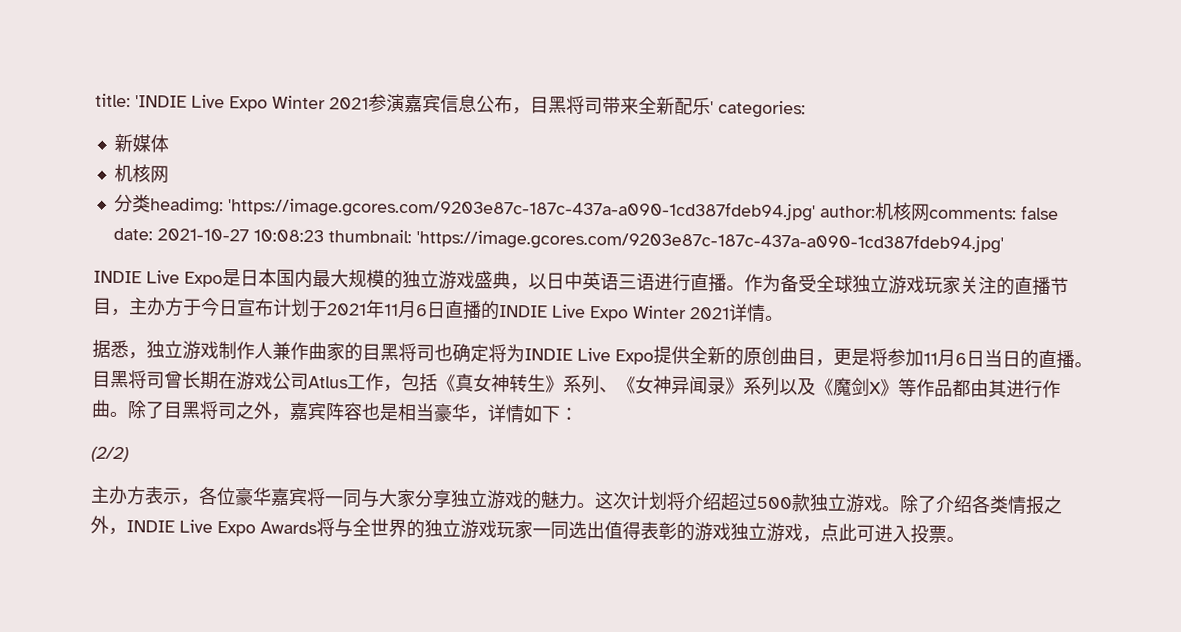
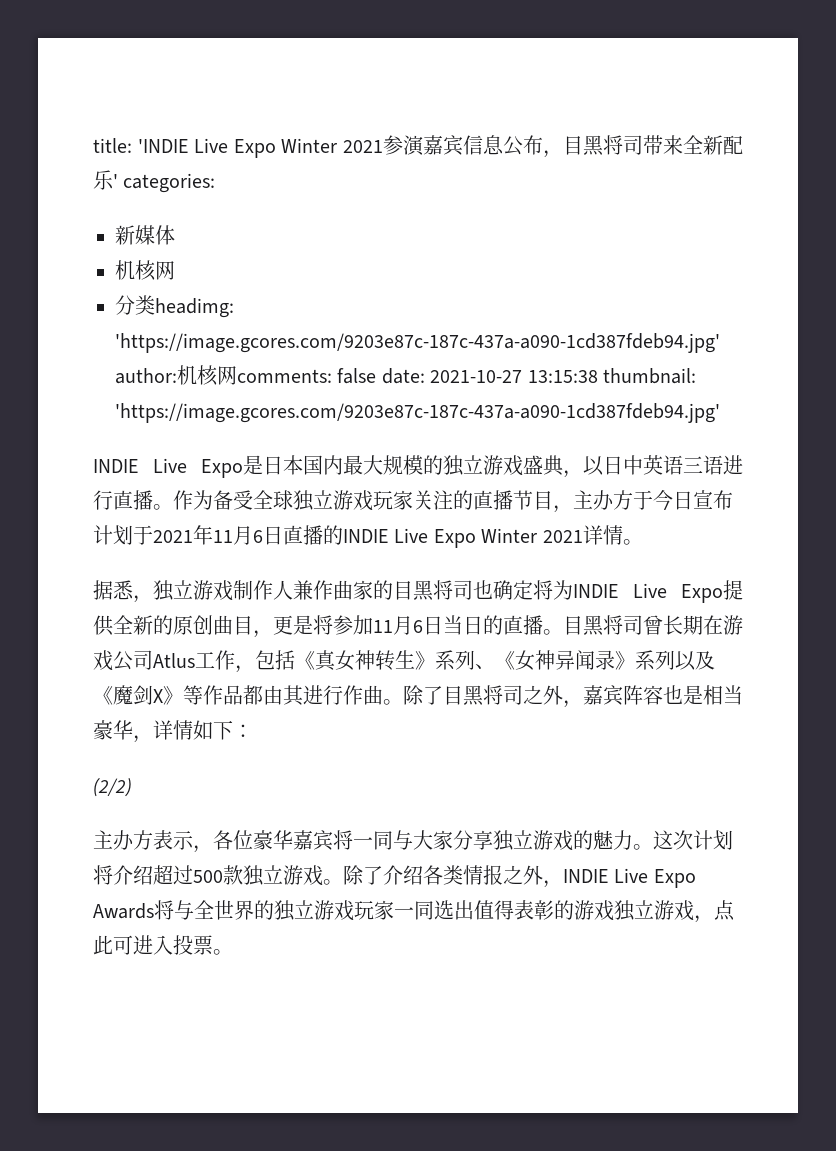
- 分类headimg: 'https://image.gcores.com/9203e87c-187c-437a-a090-1cd387fdeb94.jpg' author:机核网comments: false date: 2021-10-27 10:08:23 thumbnail: 'https://image.gcores.com/9203e87c-187c-437a-a090-1cd387fdeb94.jpg'
+ 分类headimg: 'https://image.gcores.com/9203e87c-187c-437a-a090-1cd387fdeb94.jpg' author:机核网comments: false date: 2021-10-27 13:15:38 thumbnail: 'https://image.gcores.com/9203e87c-187c-437a-a090-1cd387fdeb94.jpg'

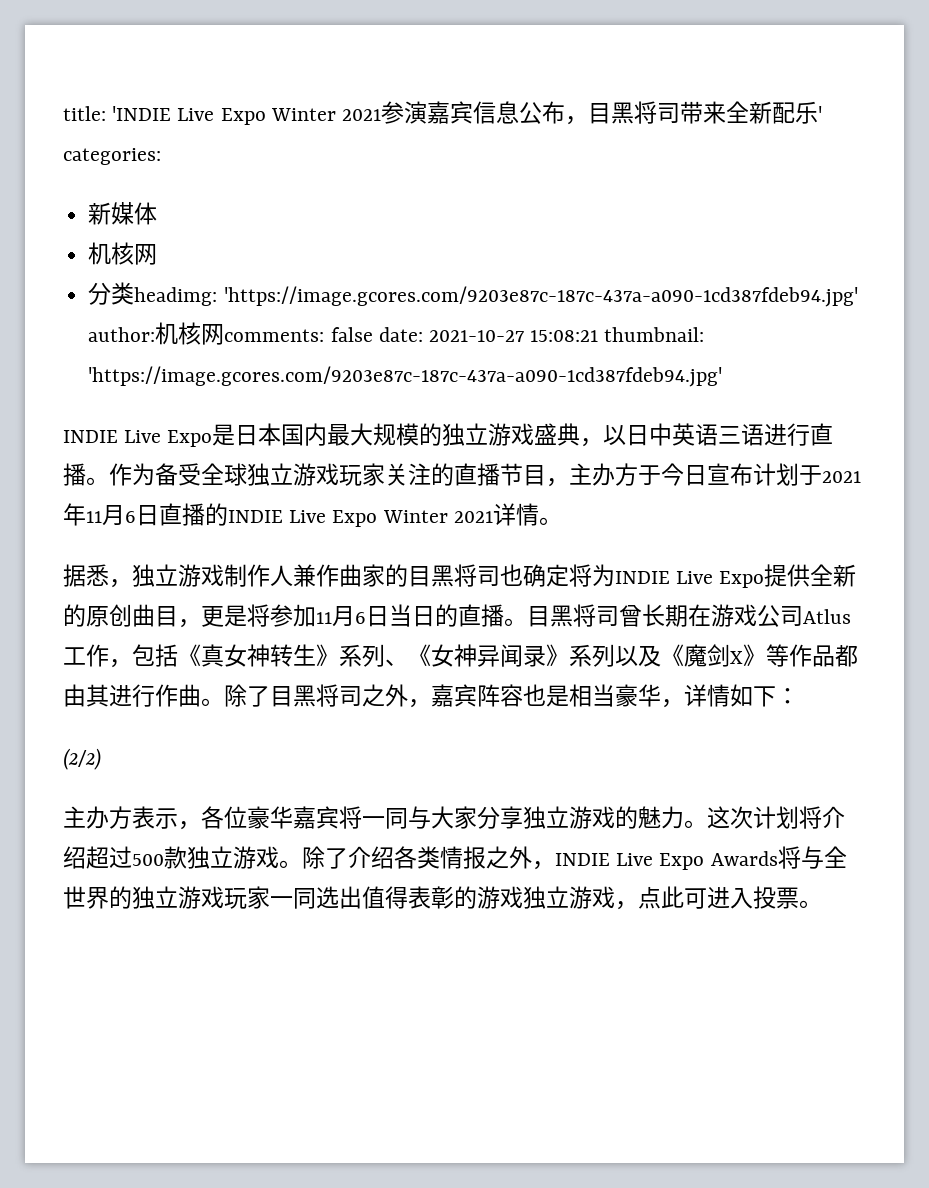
- 分类headimg: 'https://image.gcores.com/9203e87c-187c-437a-a090-1cd387fdeb94.jpg' author:机核网comments: false date: 2021-10-27 13:15:38 thumbnail: 'https://image.gcores.com/9203e87c-187c-437a-a090-1cd387fdeb94.jpg'
+ 分类headimg: 'https://image.gcores.com/9203e87c-187c-437a-a090-1cd387fdeb94.jpg' author:机核网comments: false date: 2021-10-27 15:08:21 thumbnail: 'https://image.gcores.com/9203e87c-187c-437a-a090-1cd387fdeb94.jpg'

